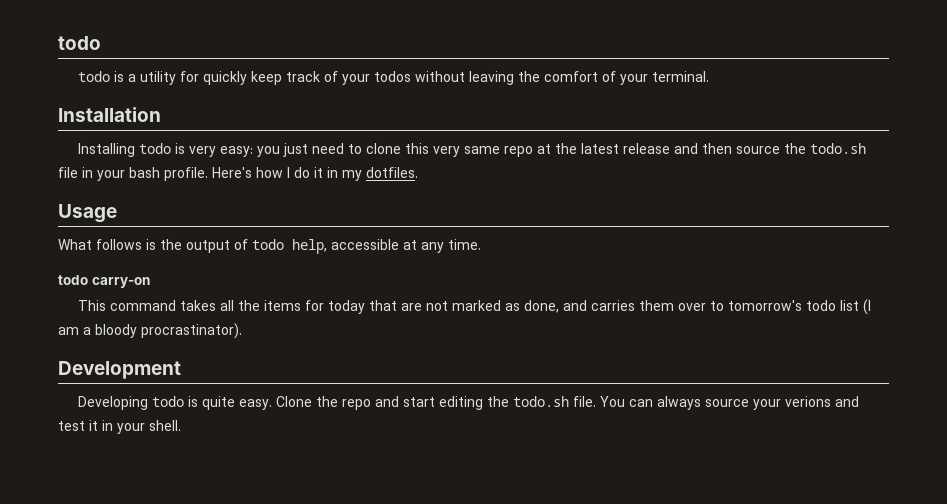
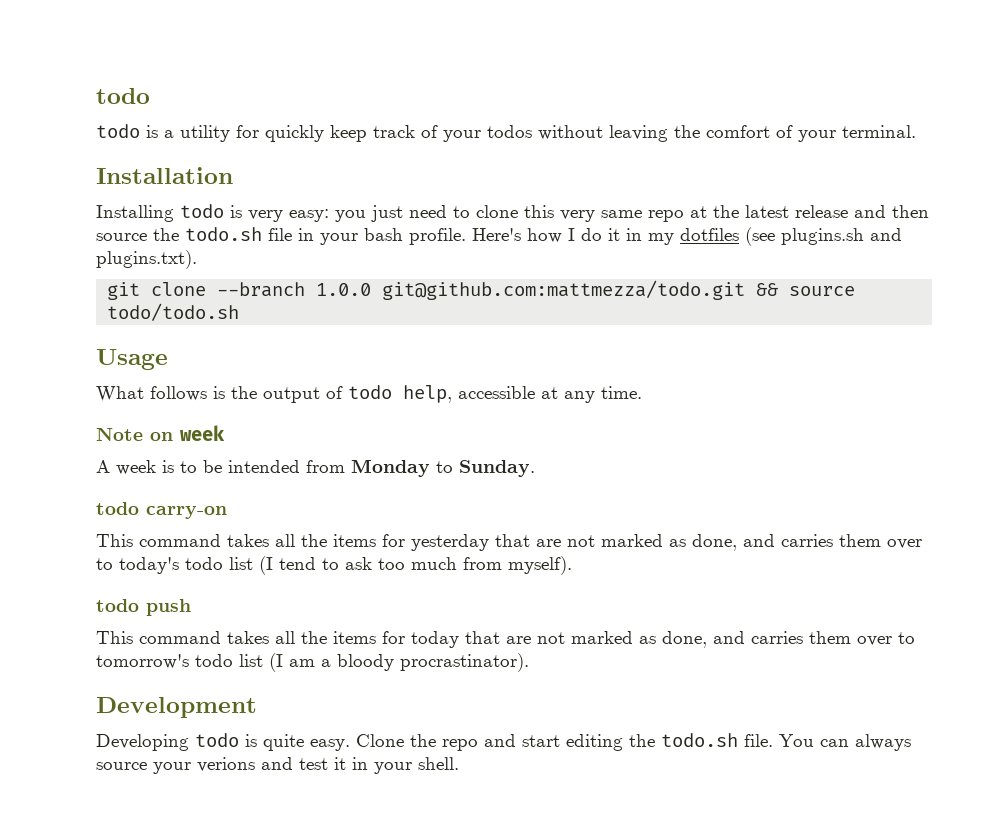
- Here's how I do it in my dotfiles.
+ Here's how I do it in my dotfiles (see plugins.sh and plugins.txt).
+ git clone --branch 1.0.0 git@github.com:mattmezza/todo.git && source todo/todo.sh
+ Note on week
+ A week is to be intended from Monday to Sunday.
  todo carry-on
+ This command takes all the items for yesterday that are not marked as done, and carries them over to today's todo list (I tend to ask too much from myself).
+ todo push

